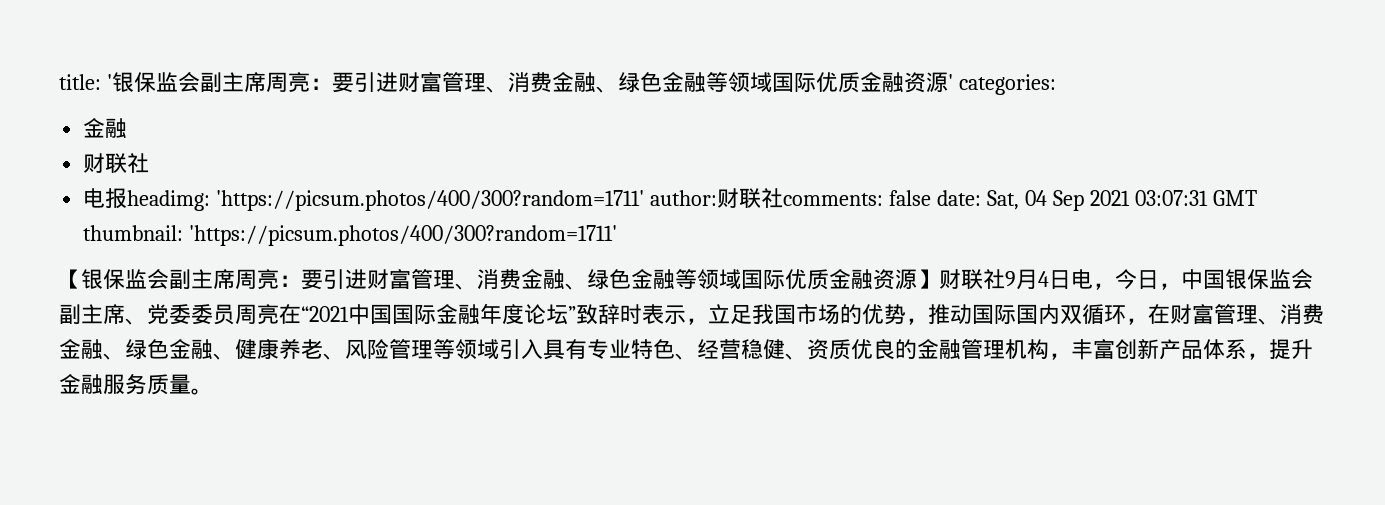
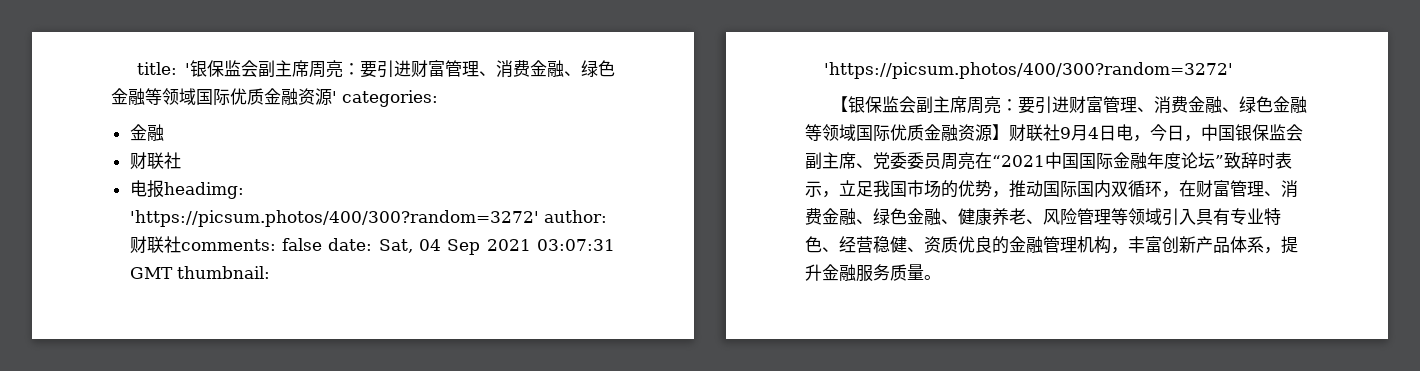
- 电报headimg: 'https://picsum.photos/400/300?random=1711' author:财联社comments: false date: Sat, 04 Sep 2021 03:07:31 GMT thumbnail: 'https://picsum.photos/400/300?random=1711'
+ 电报headimg: 'https://picsum.photos/400/300?random=3272' author:财联社comments: false date: Sat, 04 Sep 2021 03:07:31 GMT thumbnail: 'https://picsum.photos/400/300?random=3272'

